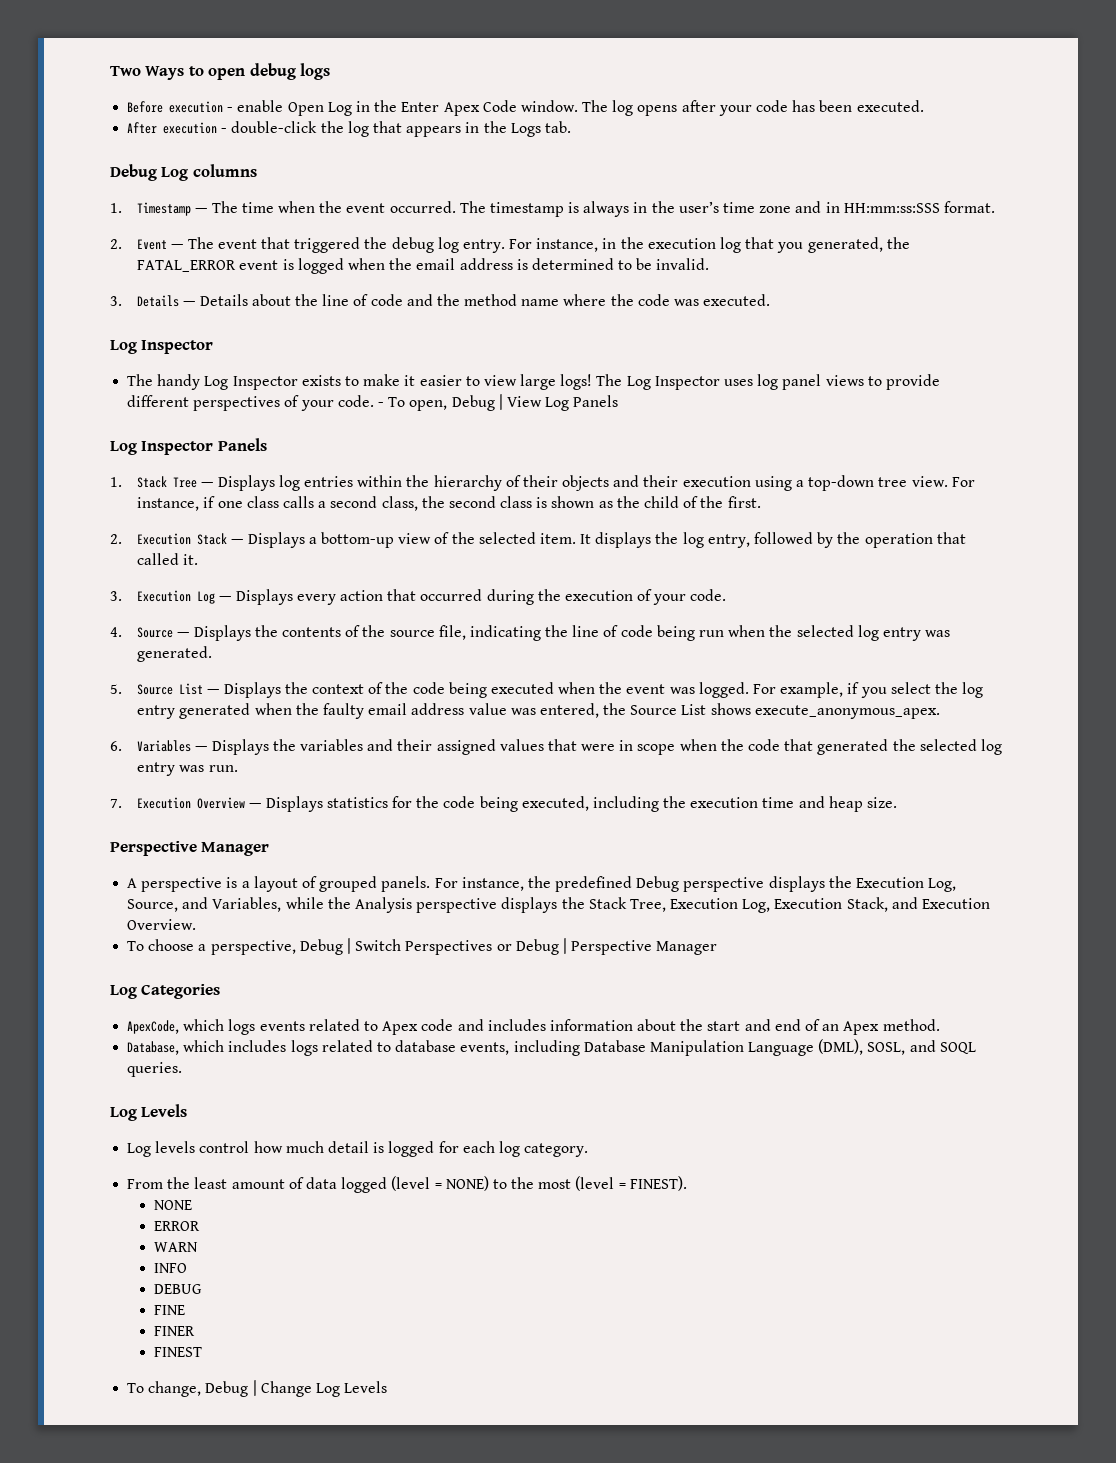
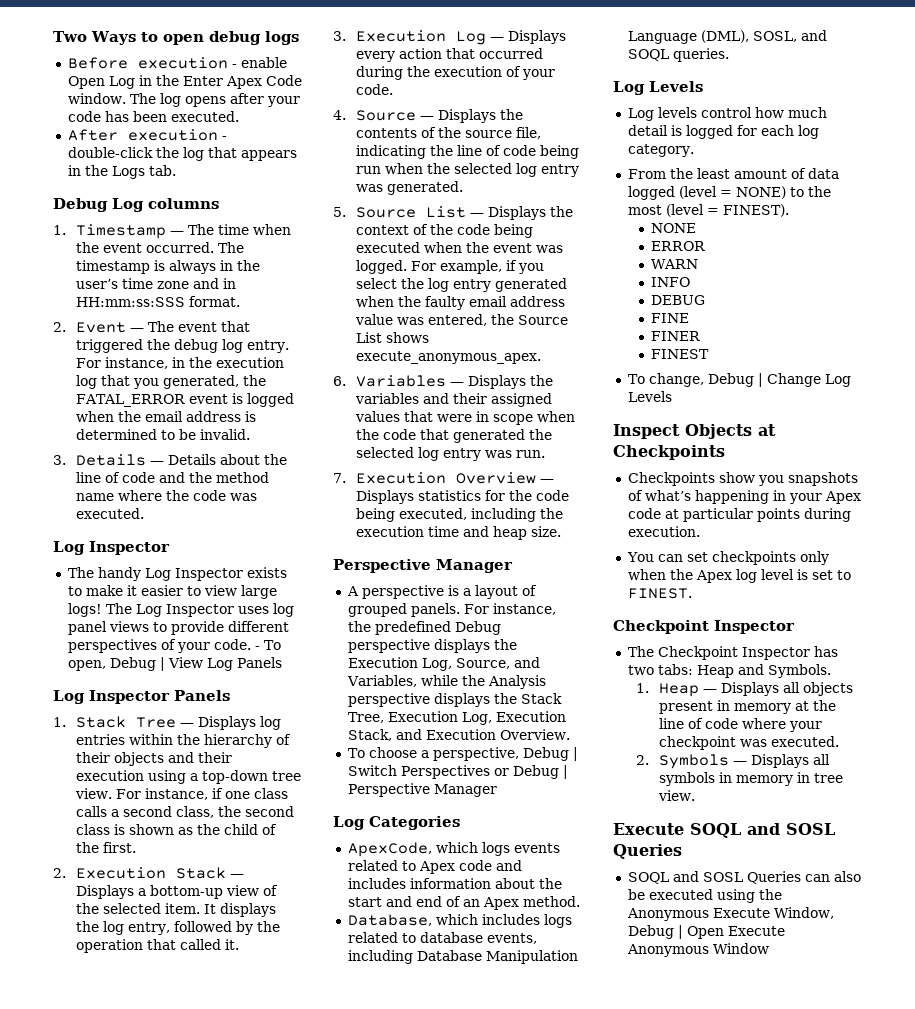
+ Inspect Objects at Checkpoints
+ Checkpoints show you snapshots of what’s happening in your Apex code at particular points during execution.
+ You can set checkpoints only when the Apex log level is set to FINEST.
+ Checkpoint Inspector
+ The Checkpoint Inspector has two tabs: Heap and Symbols.
+ 1. Heap — Displays all objects present in memory at the line of code where your checkpoint was executed.
+ 2. Symbols — Displays all symbols in memory in tree view.
+ Execute SOQL and SOSL Queries
+ SOQL and SOSL Queries can also be executed using the Anonymous Execute Window, Debug | Open Execute Anonymous Window

